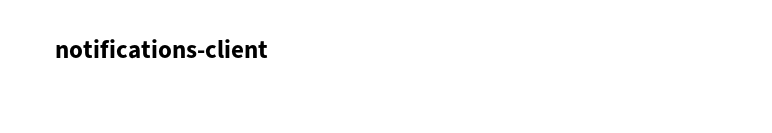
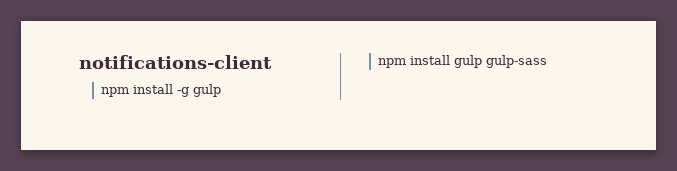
+ npm install -g gulp
+ npm install gulp gulp-sass

